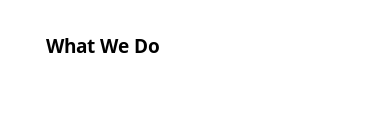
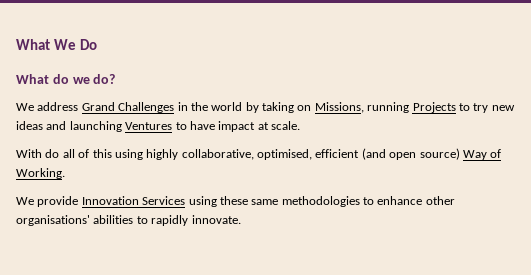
+ What do we do?
+ We address Grand Challenges in the world by taking on Missions, running Projects to try new ideas and launching Ventures to have impact at scale.
+ With do all of this using highly collaborative, optimised, efficient (and open source) Way of Working.
+ We provide Innovation Services using these same methodologies to enhance other organisations' abilities to rapidly innovate.

